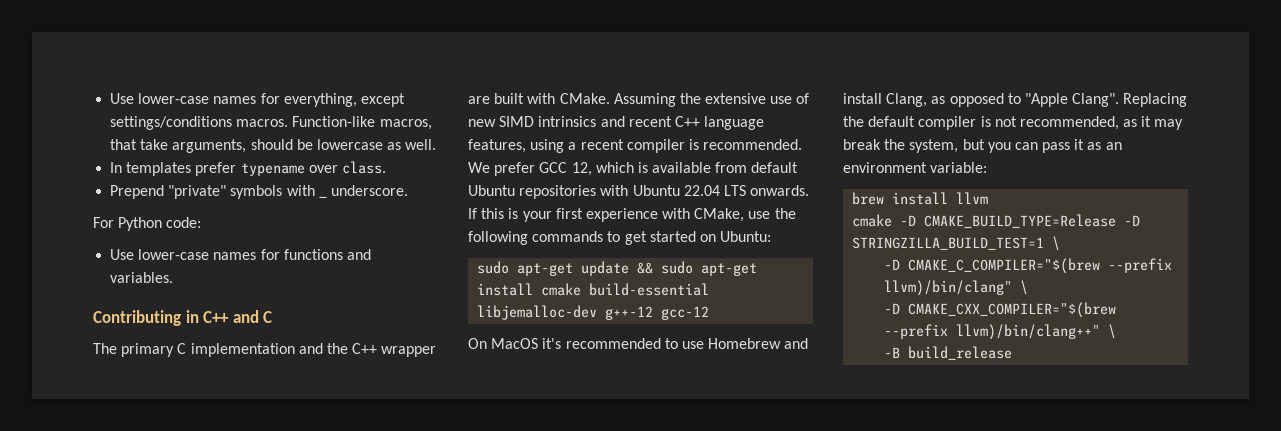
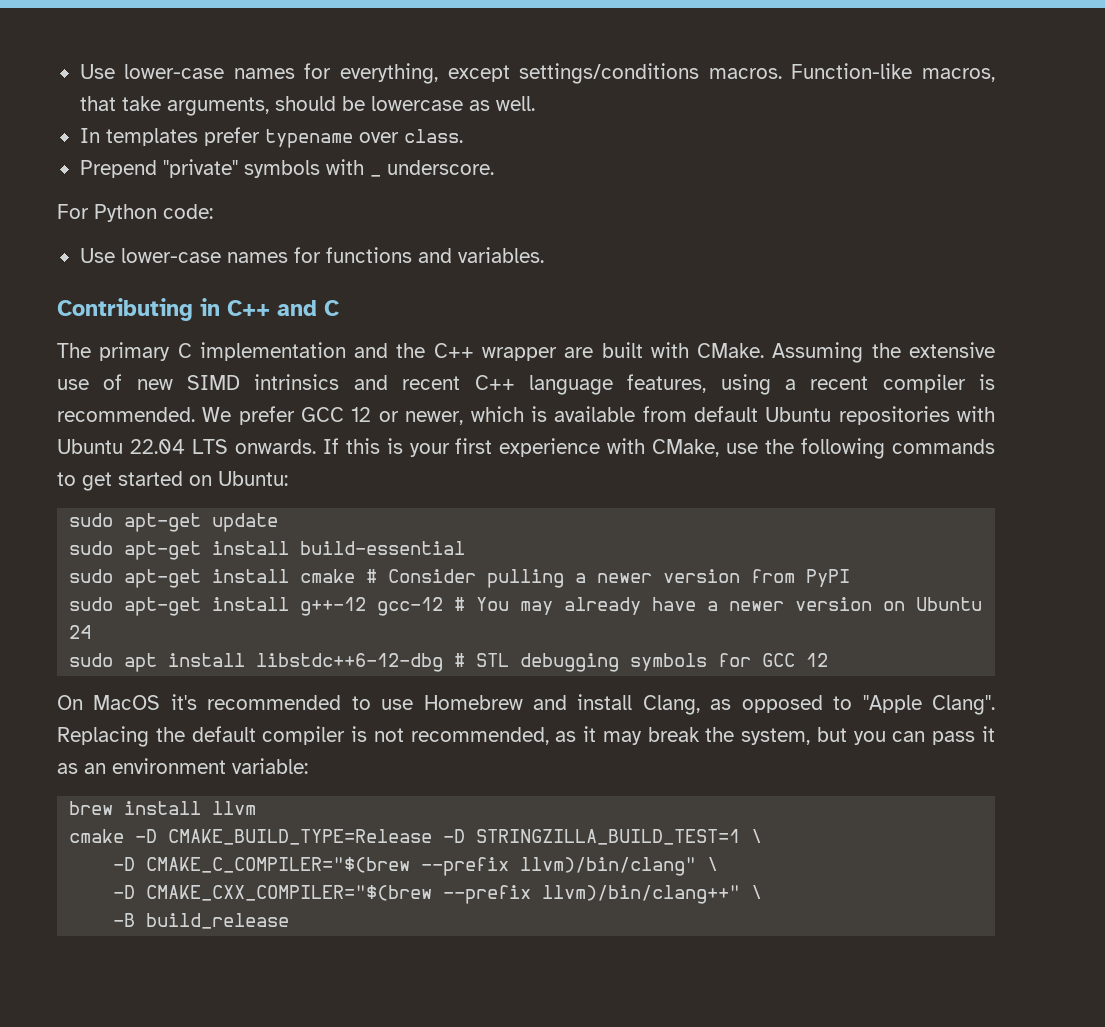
- We prefer GCC 12, which is available from default Ubuntu repositories with Ubuntu 22.04 LTS onwards.
+ We prefer GCC 12 or newer, which is available from default Ubuntu repositories with Ubuntu 22.04 LTS onwards.
- sudo apt-get update && sudo apt-get install cmake build-essential libjemalloc-dev g++-12 gcc-12
+ sudo apt-get update
+ sudo apt-get install build-essential
+ sudo apt-get install cmake # Consider pulling a newer version from PyPI
+ sudo apt-get install g++-12 gcc-12 # You may already have a newer version on Ubuntu 24
+ sudo apt install libstdc++6-12-dbg # STL debugging symbols for GCC 12

